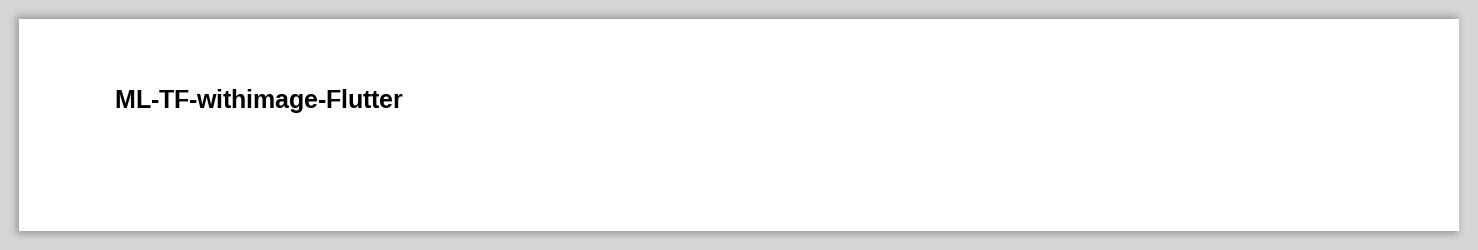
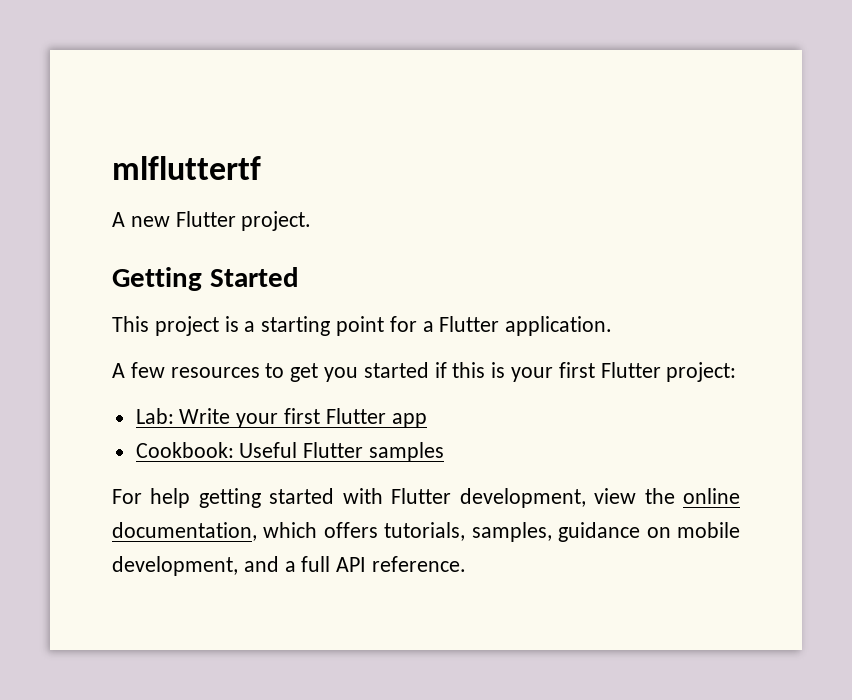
- ML-TF-withimage-Flutter
+ mlfluttertf
+ A new Flutter project.
+ Getting Started
+ This project is a starting point for a Flutter application.
+ A few resources to get you started if this is your first Flutter project:
+ Lab: Write your first Flutter app
+ Cookbook: Useful Flutter samples
+ For help getting started with Flutter development, view the online documentation, which offers tutorials, samples, guidance on mobile development, and a full API reference.

